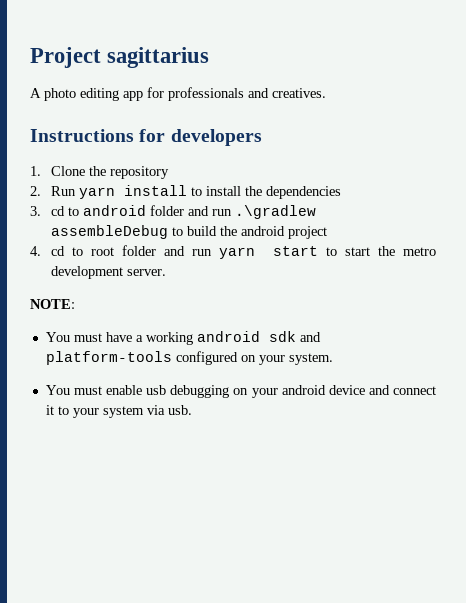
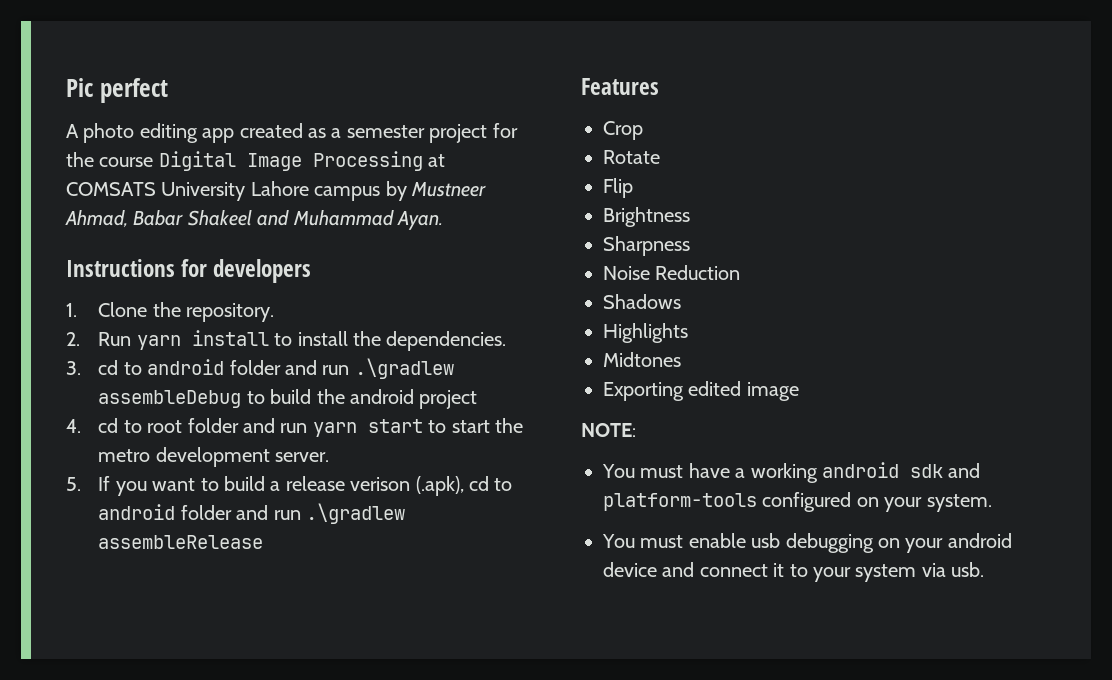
- Project sagittarius
+ Pic perfect
- A photo editing app for professionals and creatives.
+ A photo editing app created as a semester project for the course Digital Image Processing at COMSATS University Lahore campus by Mustneer Ahmad, Babar Shakeel and Muhammad Ayan.
- 1. Clone the repository
+ 1. Clone the repository.
- 2. Run yarn install to install the dependencies
+ 2. Run yarn install to install the dependencies.
+ 5. If you want to build a release verison (.apk), cd to android folder and run .\gradlew assembleRelease
+ Features
+ Crop
+ Rotate
+ Flip
+ Brightness
+ Sharpness
+ Noise Reduction
+ Shadows
+ Highlights
+ Midtones
+ Exporting edited image

